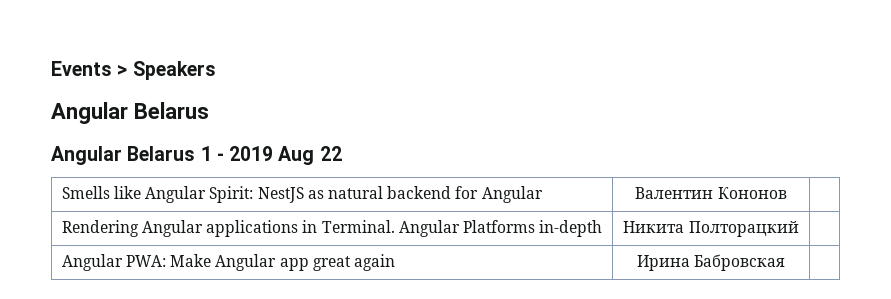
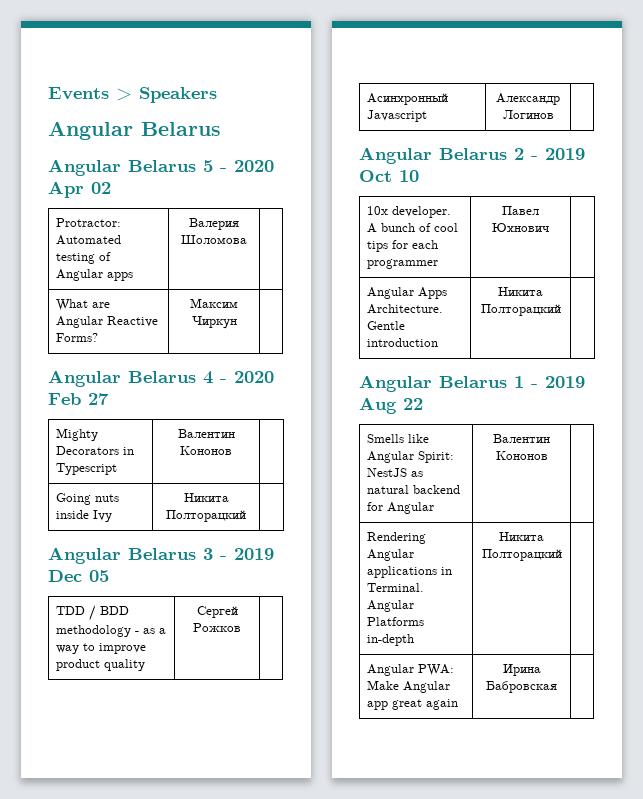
+ Angular Belarus 5 - 2020 Apr 02
+ Protractor: Automated testing of Angular apps | Валерия Шоломова |
+ What are Angular Reactive Forms? | Максим Чиркун |
+ Angular Belarus 4 - 2020 Feb 27
+ Mighty Decorators in Typescript | Валентин Кононов |
+ Going nuts inside Ivy | Никита Полторацкий |
+ Angular Belarus 3 - 2019 Dec 05
+ TDD / BDD methodology - as a way to improve product quality | Сергей Рожков |
+ Асинхронный Javascript | Александр Логинов |
+ Angular Belarus 2 - 2019 Oct 10
+ 10x developer. A bunch of cool tips for each programmer | Павел Юхнович |
+ Angular Apps Architecture. Gentle introduction | Никита Полторацкий |

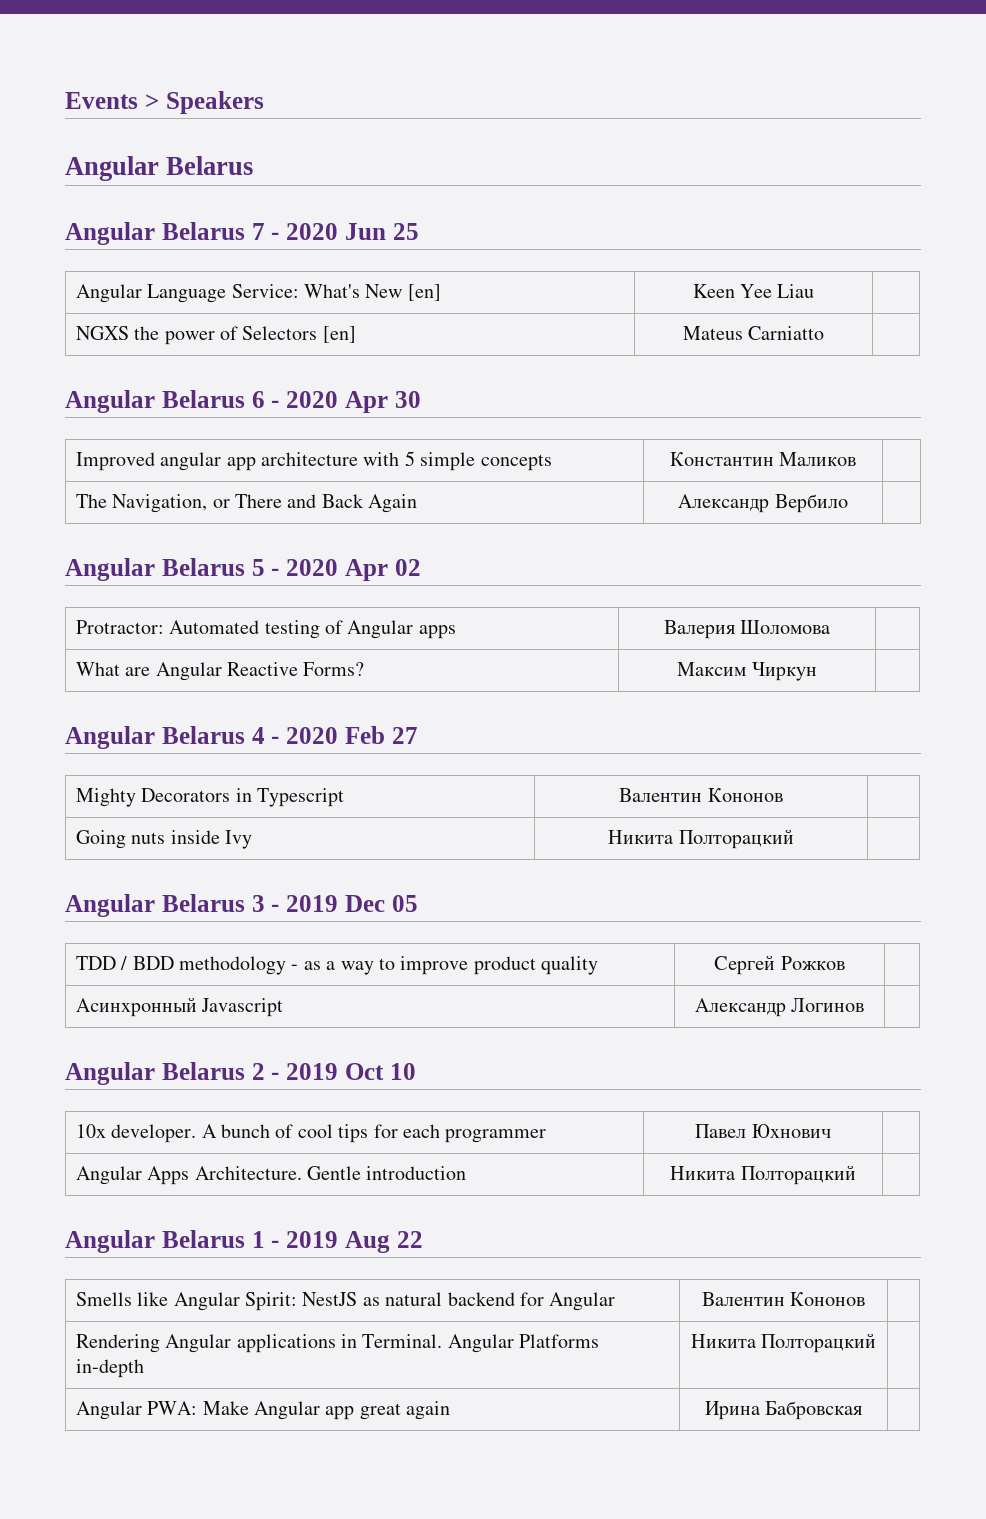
+ Angular Belarus 7 - 2020 Jun 25
+ Angular Language Service: What's New [en] | Keen Yee Liau |
+ NGXS the power of Selectors [en] | Mateus Carniatto |
+ Angular Belarus 6 - 2020 Apr 30
+ Improved angular app architecture with 5 simple concepts | Константин Маликов |
+ The Navigation, or There and Back Again | Александр Вербило |

